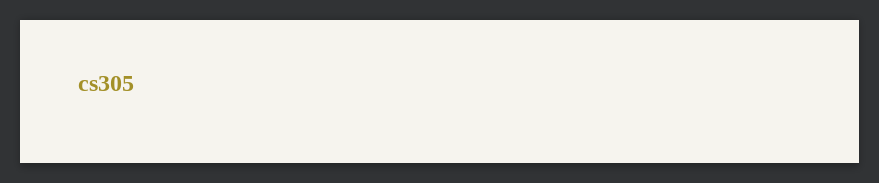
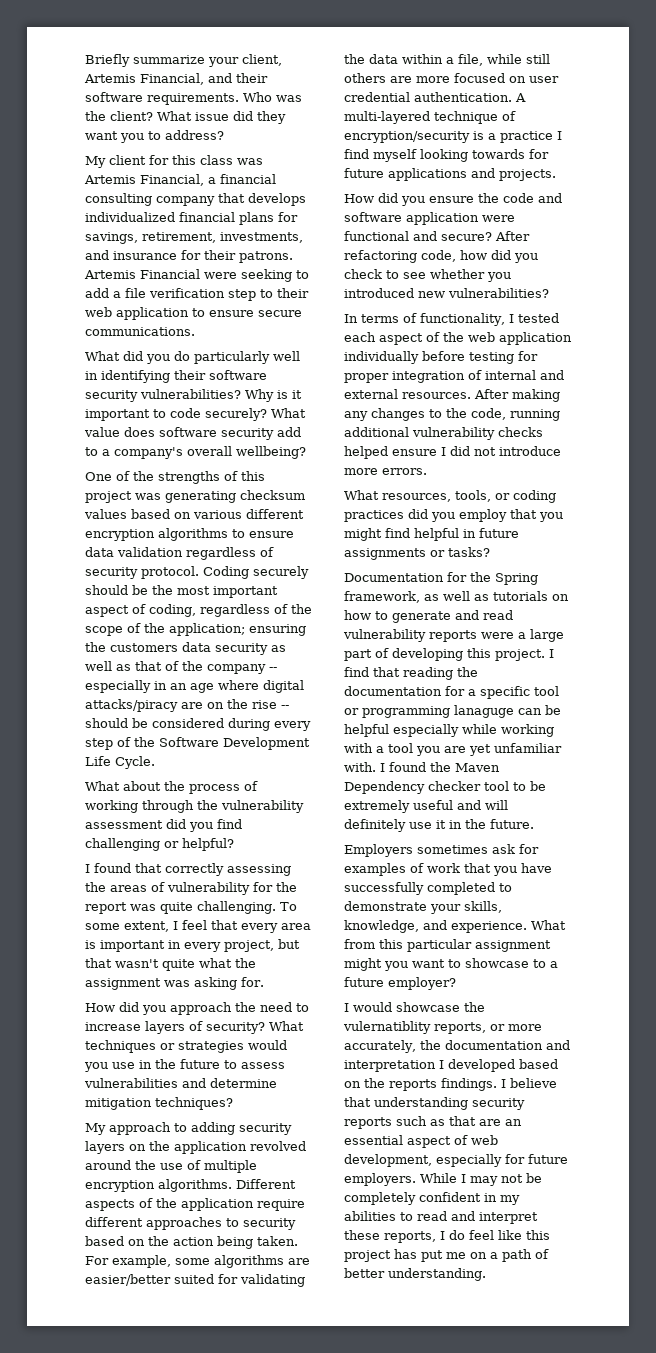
- cs305
+ Briefly summarize your client, Artemis Financial, and their software requirements. Who was the client? What issue did they want you to address?
+ My client for this class was Artemis Financial, a financial consulting company that develops individualized financial plans for savings, retirement, investments, and insurance for their patrons. Artemis Financial were seeking to add a file verification step to their web application to ensure secure communications.
+ What did you do particularly well in identifying their software security vulnerabilities? Why is it important to code securely? What value does software security add to a company's overall wellbeing?
+ One of the strengths of this project was generating checksum values based on various different encryption algorithms to ensure data validation regardless of security protocol. Coding securely should be the most important aspect of coding, regardless of the scope of the application; ensuring the customers data security as well as that of the company -- especially in an age where digital attacks/piracy are on the rise -- should be considered during every step of the Software Development Life Cycle.
+ What about the process of working through the vulnerability assessment did you find challenging or helpful?
+ I found that correctly assessing the areas of vulnerability for the report was quite challenging. To some extent, I feel that every area is important in every project, but that wasn't quite what the assignment was asking for.
+ How did you approach the need to increase layers of security? What techniques or strategies would you use in the future to assess vulnerabilities and determine mitigation techniques?
+ My approach to adding security layers on the application revolved around the use of multiple encryption algorithms. Different aspects of the application require different approaches to security based on the action being taken. For example, some algorithms are easier/better suited for validating the data within a file, while still others are more focused on user credential authentication. A multi-layered technique of encryption/security is a practice I find myself looking towards for future applications and projects.
+ How did you ensure the code and software application were functional and secure? After refactoring code, how did you check to see whether you introduced new vulnerabilities?
+ In terms of functionality, I tested each aspect of the web application individually before testing for proper integration of internal and external resources. After making any changes to the code, running additional vulnerability checks helped ensure I did not introduce more errors.
+ What resources, tools, or coding practices did you employ that you might find helpful in future assignments or tasks?
+ Documentation for the Spring framework, as well as tutorials on how to generate and read vulnerability reports were a large part of developing this project. I find that reading the documentation for a specific tool or programming lanaguge can be helpful especially while working with a tool you are yet unfamiliar with. I found the Maven Dependency checker tool to be extremely useful and will definitely use it in the future.
+ Employers sometimes ask for examples of work that you have successfully completed to demonstrate your skills, knowledge, and experience. What from this particular assignment might you want to showcase to a future employer?
+ I would showcase the vulernatiblity reports, or more accurately, the documentation and interpretation I developed based on the reports findings. I believe that understanding security reports such as that are an essential aspect of web development, especially for future employers. While I may not be completely confident in my abilities to read and interpret these reports, I do feel like this project has put me on a path of better understanding.

